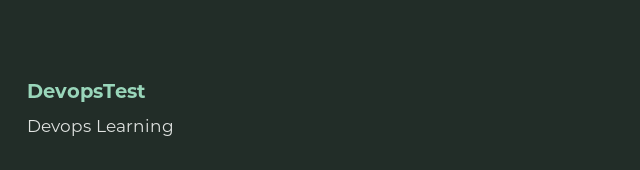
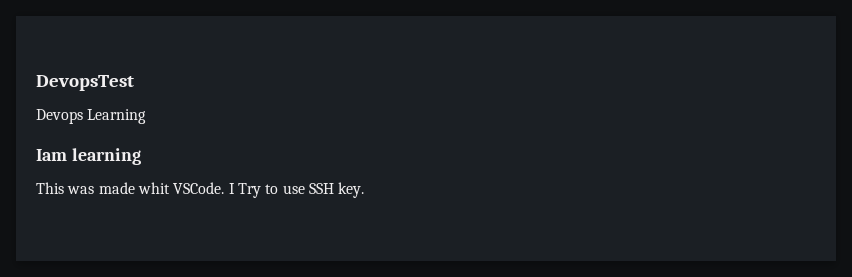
+ Iam learning
+ This was made whit VSCode. I Try to use SSH key.

